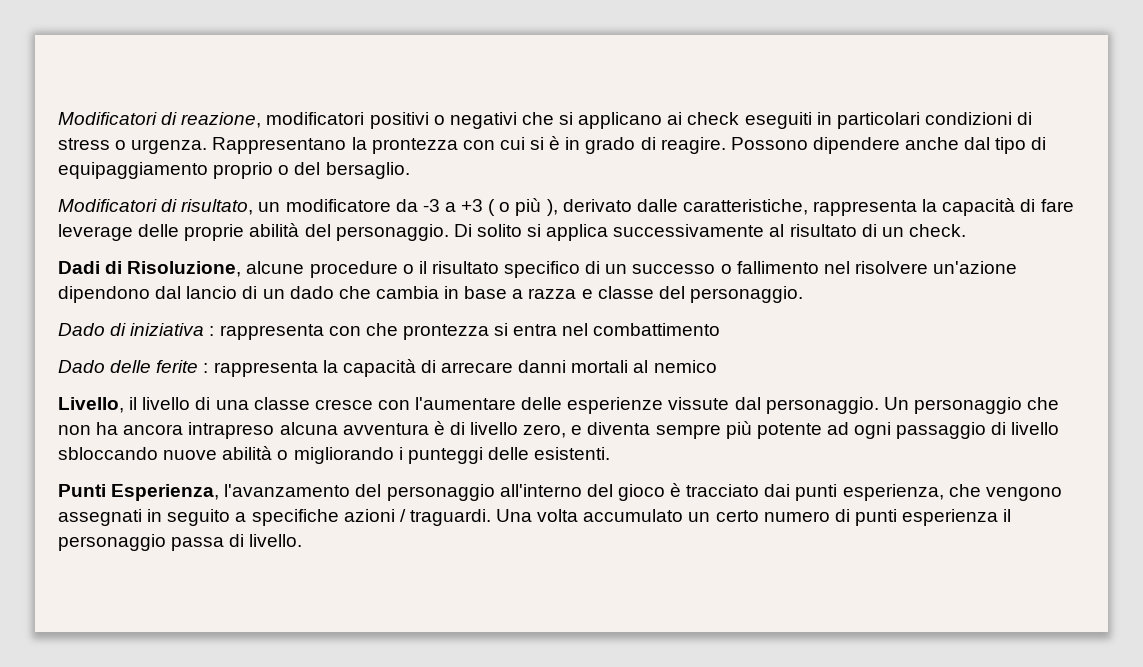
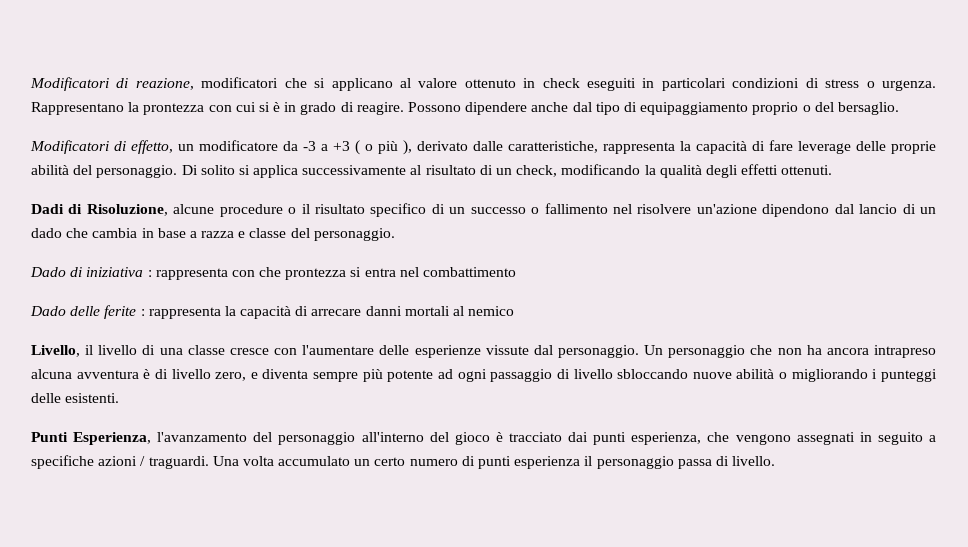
- Modificatori di reazione, modificatori positivi o negativi che si applicano ai check eseguiti in particolari condizioni di stress o urgenza.
+ Modificatori di reazione, modificatori che si applicano al valore ottenuto in check eseguiti in particolari condizioni di stress o urgenza.
- Modificatori di risultato, un modificatore da -3 a +3 ( o più ), derivato dalle caratteristiche, rappresenta la capacità di fare leverage delle proprie abilità del personaggio.
+ Modificatori di effetto, un modificatore da -3 a +3 ( o più ), derivato dalle caratteristiche, rappresenta la capacità di fare leverage delle proprie abilità del personaggio.
- Di solito si applica successivamente al risultato di un check.
+ Di solito si applica successivamente al risultato di un check, modificando la qualità degli effetti ottenuti.

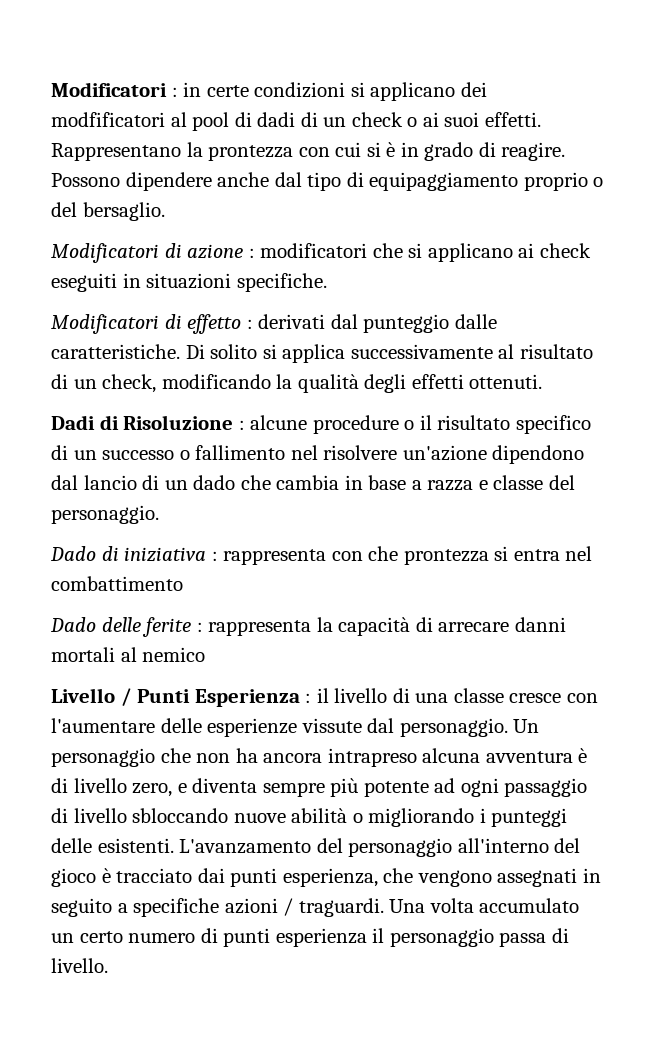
- Modificatori di reazione, modificatori che si applicano al valore ottenuto in check eseguiti in particolari condizioni di stress o urgenza.
+ Modificatori : in certe condizioni si applicano dei modfificatori al pool di dadi di un check o ai suoi effetti.
- Modificatori di effetto, un modificatore da -3 a +3 ( o più ), derivato dalle caratteristiche, rappresenta la capacità di fare leverage delle proprie abilità del personaggio.
+ Modificatori di azione : modificatori che si applicano ai check eseguiti in situazioni specifiche.
+ Modificatori di effetto : derivati dal punteggio dalle caratteristiche.
- Dadi di Risoluzione, alcune procedure o il risultato specifico di un successo o fallimento nel risolvere un'azione dipendono dal lancio di un dado che cambia in base a razza e classe del personaggio.
+ Dadi di Risoluzione : alcune procedure o il risultato specifico di un successo o fallimento nel risolvere un'azione dipendono dal lancio di un dado che cambia in base a razza e classe del personaggio.
- Livello, il livello di una classe cresce con l'aumentare delle esperienze vissute dal personaggio.
+ Livello / Punti Esperienza : il livello di una classe cresce con l'aumentare delle esperienze vissute dal personaggio.
- Un personaggio che non ha ancora intrapreso alcuna avventura è di livello zero, e diventa sempre più potente ad ogni passaggio di livello sbloccando nuove abilità o migliorando i punteggi delle esistenti.
- Punti Esperienza, l'avanzamento del personaggio all'interno del gioco è tracciato dai punti esperienza, che vengono assegnati in seguito a specifiche azioni / traguardi.
+ Un personaggio che non ha ancora intrapreso alcuna avventura è di livello zero, e diventa sempre più potente ad ogni passaggio di livello sbloccando nuove abilità o migliorando i punteggi delle esistenti. L'avanzamento del personaggio all'interno del gioco è tracciato dai punti esperienza, che vengono assegnati in seguito a specifiche azioni / traguardi.

